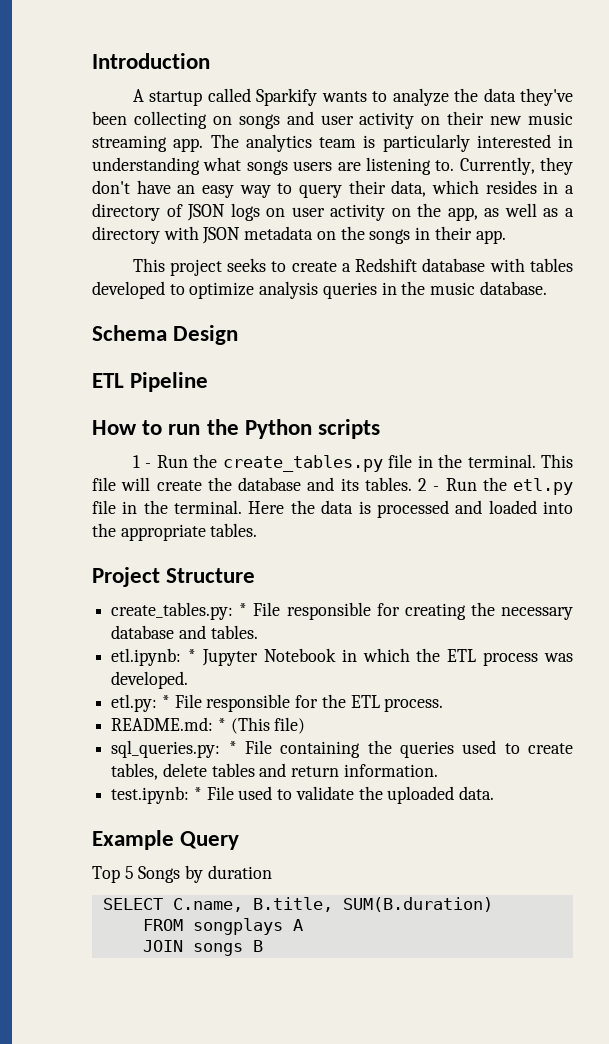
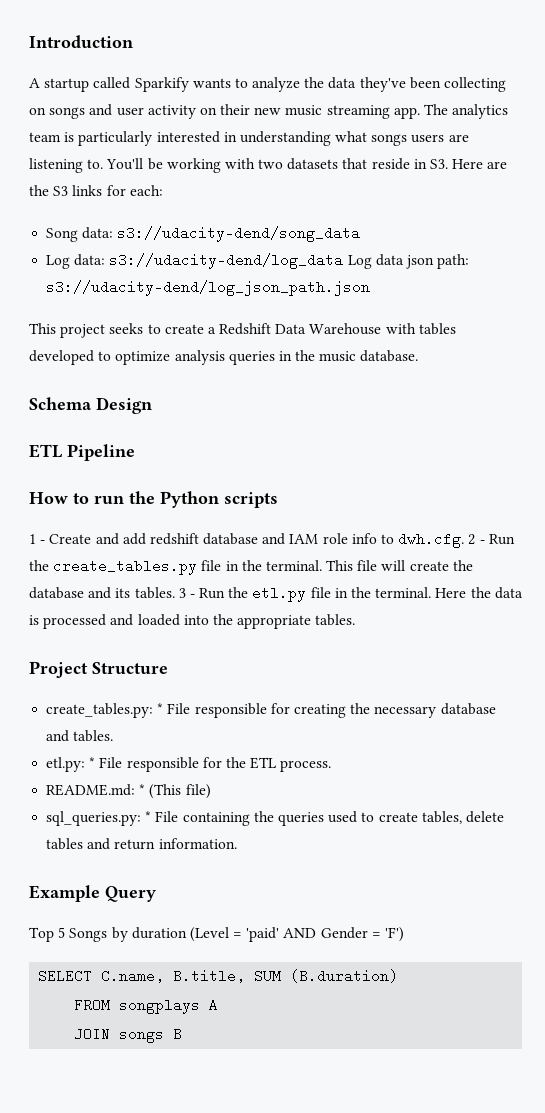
- Currently, they don't have an easy way to query their data, which resides in a directory of JSON logs on user activity on the app, as well as a directory with JSON metadata on the songs in their app.
+ You'll be working with two datasets that reside in S3. Here are the S3 links for each:
+ Song data: s3://udacity-dend/song_data
+ Log data: s3://udacity-dend/log_data Log data json path: s3://udacity-dend/log_json_path.json
- This project seeks to create a Redshift database with tables developed to optimize analysis queries in the music database.
+ This project seeks to create a Redshift Data Warehouse with tables developed to optimize analysis queries in the music database.
- 1 - Run the create_tables.py file in the terminal.
+ 1 - Create and add redshift database and IAM role info to dwh.cfg. 2 - Run the create_tables.py file in the terminal.
- 2 - Run the etl.py file in the terminal.
+ 3 - Run the etl.py file in the terminal.
- etl.ipynb: * Jupyter Notebook in which the ETL process was developed.
- test.ipynb: * File used to validate the uploaded data.
- Top 5 Songs by duration
+ Top 5 Songs by duration (Level = 'paid' AND Gender = 'F')
- SELECT C.name, B.title, SUM(B.duration)
+ SELECT C.name, B.title, SUM (B.duration)

